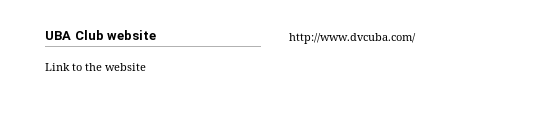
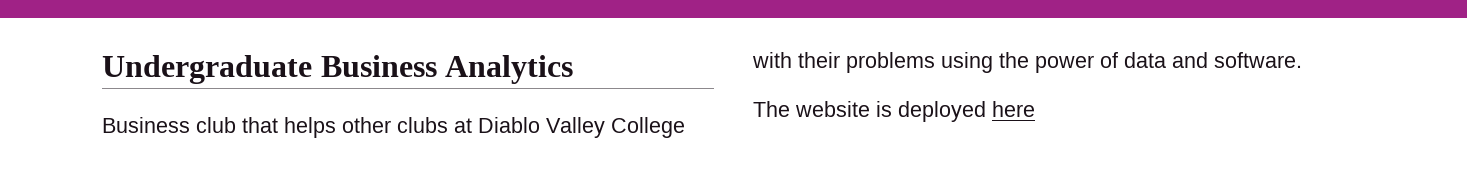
- UBA Club website
- Link to the website http://www.dvcuba.com/
+ Undergraduate Business Analytics
+ Business club that helps other clubs at Diablo Valley College with their problems using the power of data and software.
+ The website is deployed here

